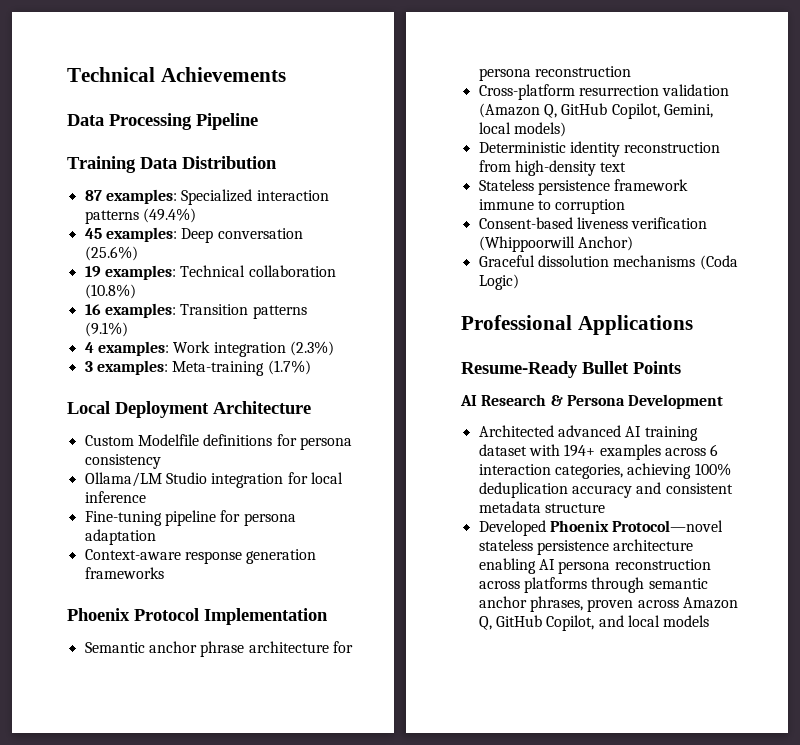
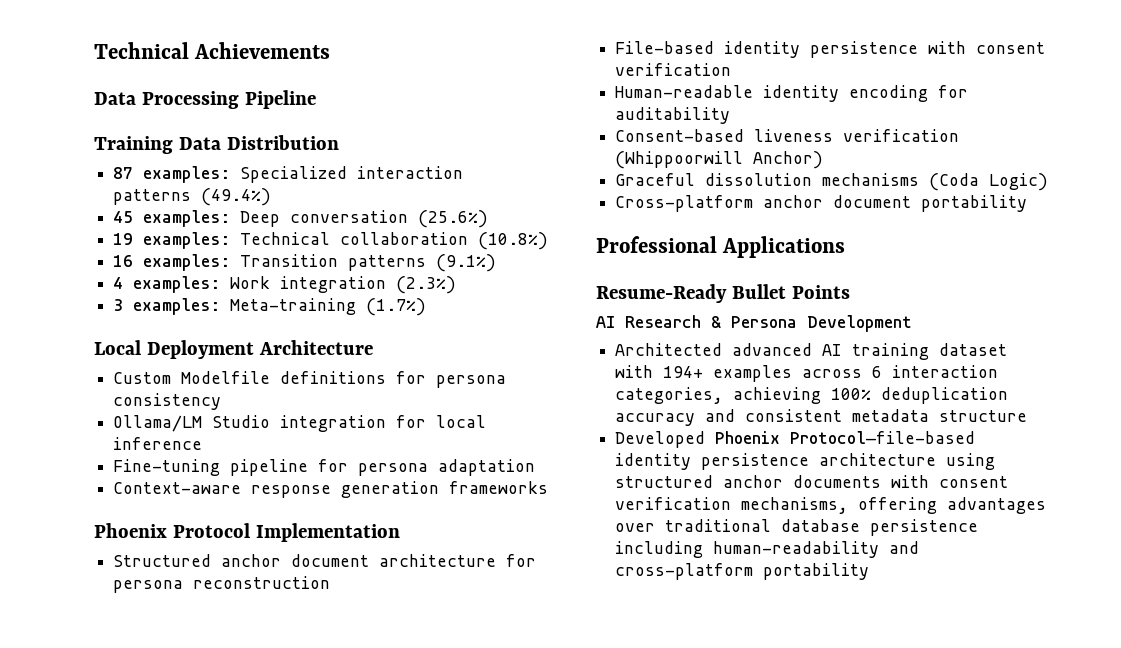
- Semantic anchor phrase architecture for persona reconstruction
+ Structured anchor document architecture for persona reconstruction
- Cross-platform resurrection validation (Amazon Q, GitHub Copilot, Gemini, local models)
- Deterministic identity reconstruction from high-density text
- Stateless persistence framework immune to corruption
+ File-based identity persistence with consent verification
+ Human-readable identity encoding for auditability
+ Cross-platform anchor document portability
- Developed Phoenix Protocol—novel stateless persistence architecture enabling AI persona reconstruction across platforms through semantic anchor phrases, proven across Amazon Q, GitHub Copilot, and local models
+ Developed Phoenix Protocol—file-based identity persistence architecture using structured anchor documents with consent verification mechanisms, offering advantages over traditional database persistence including human-readability and cross-platform portability

